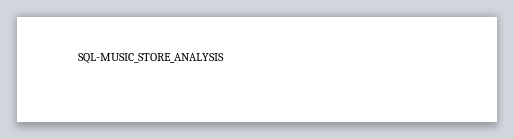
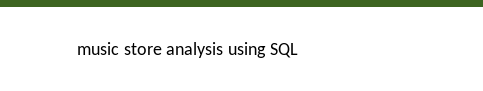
- SQL-MUSIC_STORE_ANALYSIS
+ music store analysis using SQL

